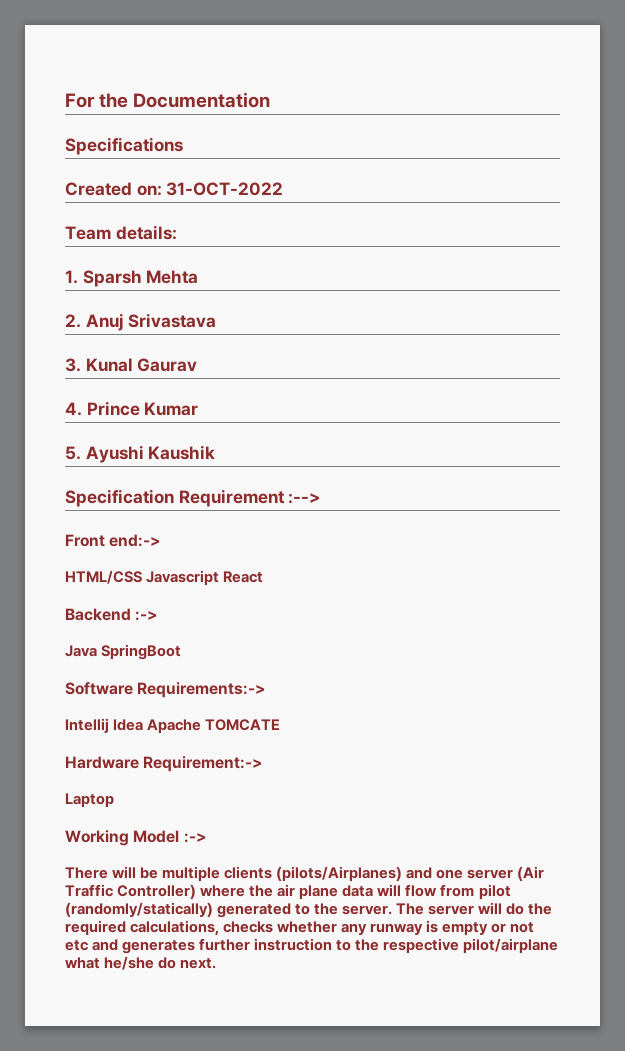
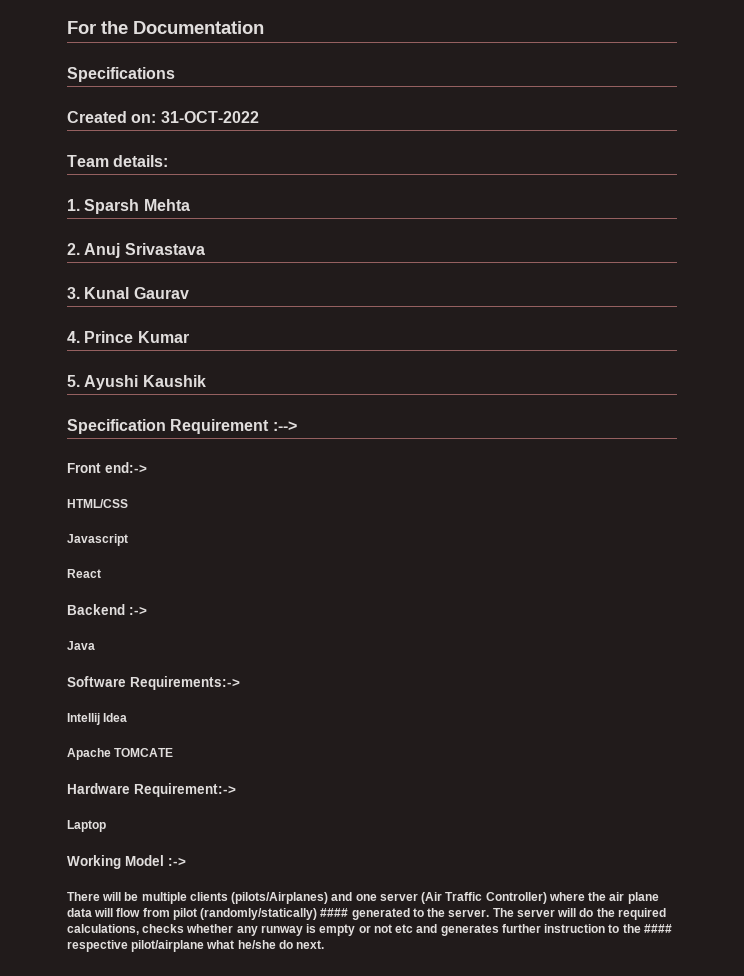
- HTML/CSS Javascript React
+ HTML/CSS
+ Javascript
+ React
- Java SpringBoot
+ Java
- Intellij Idea Apache TOMCATE
+ Intellij Idea
+ Apache TOMCATE
- There will be multiple clients (pilots/Airplanes) and one server (Air Traffic Controller) where the air plane data will flow from pilot (randomly/statically) generated to the server.
+ There will be multiple clients (pilots/Airplanes) and one server (Air Traffic Controller) where the air plane data will flow from pilot (randomly/statically) #### generated to the server.
- The server will do the required calculations, checks whether any runway is empty or not etc and generates further instruction to the respective pilot/airplane what he/she do next.
+ The server will do the required calculations, checks whether any runway is empty or not etc and generates further instruction to the #### respective pilot/airplane what he/she do next.

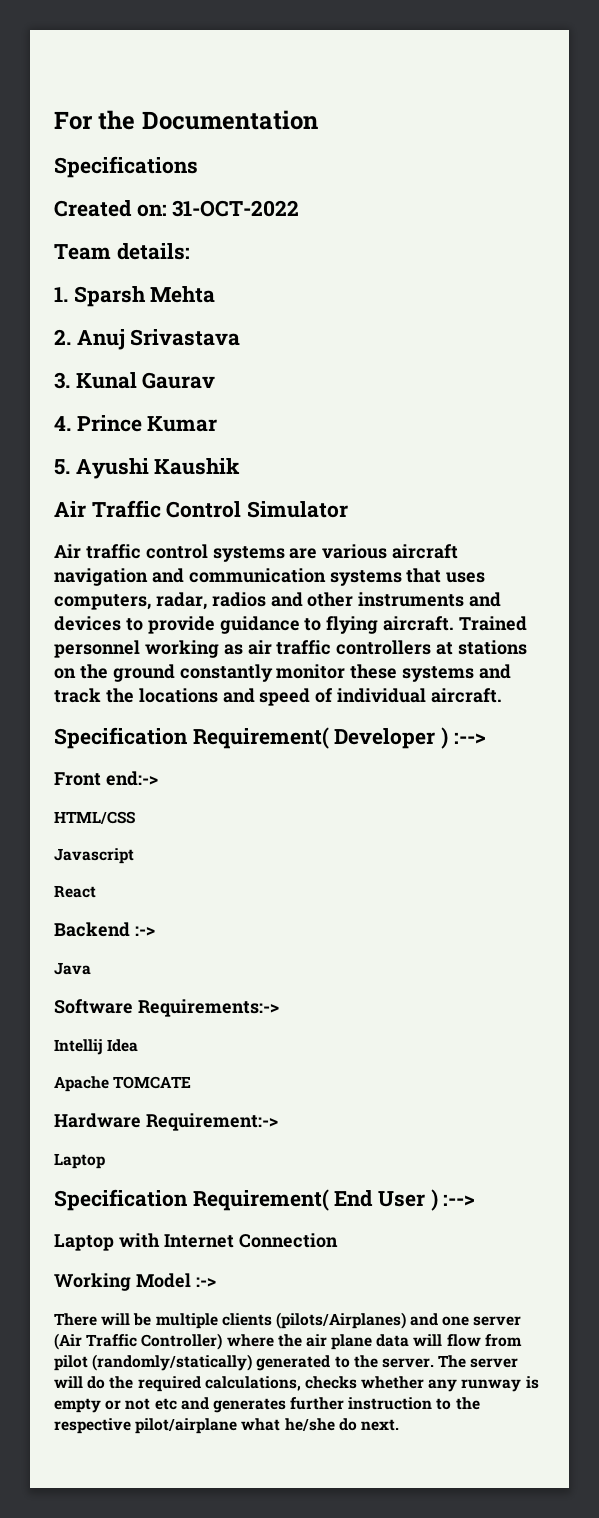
- Specification Requirement :-->
+ Air Traffic Control Simulator
+ Air traffic control systems are various aircraft navigation and communication systems that uses computers, radar, radios and other instruments and devices to provide guidance to flying aircraft. Trained personnel working as air traffic controllers at stations on the ground constantly monitor these systems and track the locations and speed of individual aircraft.
+ Specification Requirement( Developer ) :-->
+ Specification Requirement( End User ) :-->
+ Laptop with Internet Connection
- There will be multiple clients (pilots/Airplanes) and one server (Air Traffic Controller) where the air plane data will flow from pilot (randomly/statically) #### generated to the server.
+ There will be multiple clients (pilots/Airplanes) and one server (Air Traffic Controller) where the air plane data will flow from pilot (randomly/statically) generated to the server.
- The server will do the required calculations, checks whether any runway is empty or not etc and generates further instruction to the #### respective pilot/airplane what he/she do next.
+ The server will do the required calculations, checks whether any runway is empty or not etc and generates further instruction to the respective pilot/airplane what he/she do next.

